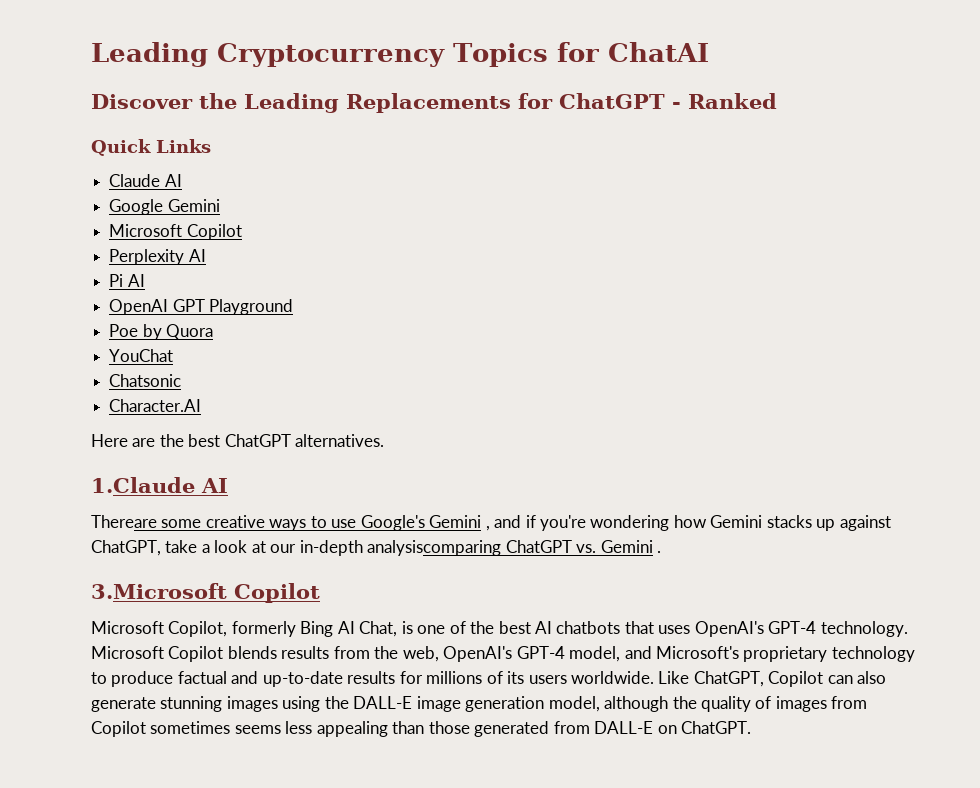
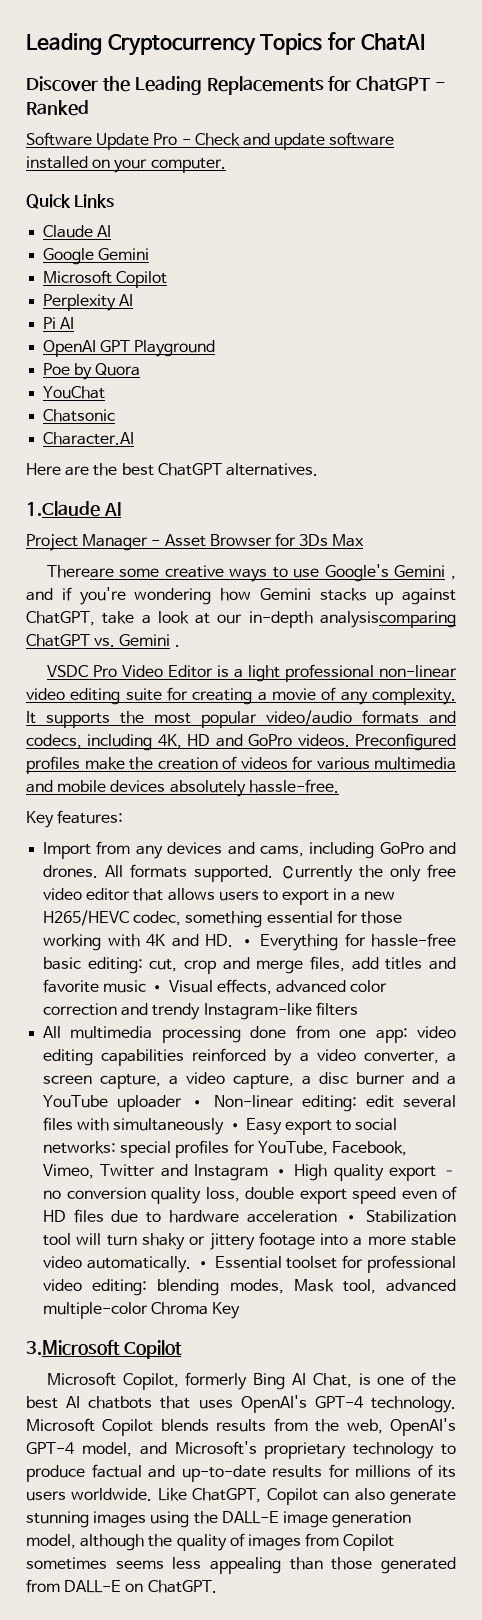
+ Software Update Pro - Check and update software installed on your computer.
+ Project Manager - Asset Browser for 3Ds Max
+ VSDC Pro Video Editor is a light professional non-linear video editing suite for creating a movie of any complexity. It supports the most popular video/audio formats and codecs, including 4K, HD and GoPro videos. Preconfigured profiles make the creation of videos for various multimedia and mobile devices absolutely hassle-free.
+ Key features:
+ Import from any devices and cams, including GoPro and drones. All formats supported. Сurrently the only free video editor that allows users to export in a new H265/HEVC codec, something essential for those working with 4K and HD. • Everything for hassle-free basic editing: cut, crop and merge files, add titles and favorite music • Visual effects, advanced color correction and trendy Instagram-like filters
+ All multimedia processing done from one app: video editing capabilities reinforced by a video converter, a screen capture, a video capture, a disc burner and a YouTube uploader • Non-linear editing: edit several files with simultaneously • Easy export to social networks: special profiles for YouTube, Facebook, Vimeo, Twitter and Instagram • High quality export – no conversion quality loss, double export speed even of HD files due to hardware acceleration • Stabilization tool will turn shaky or jittery footage into a more stable video automatically. • Essential toolset for professional video editing: blending modes, Mask tool, advanced multiple-color Chroma Key

